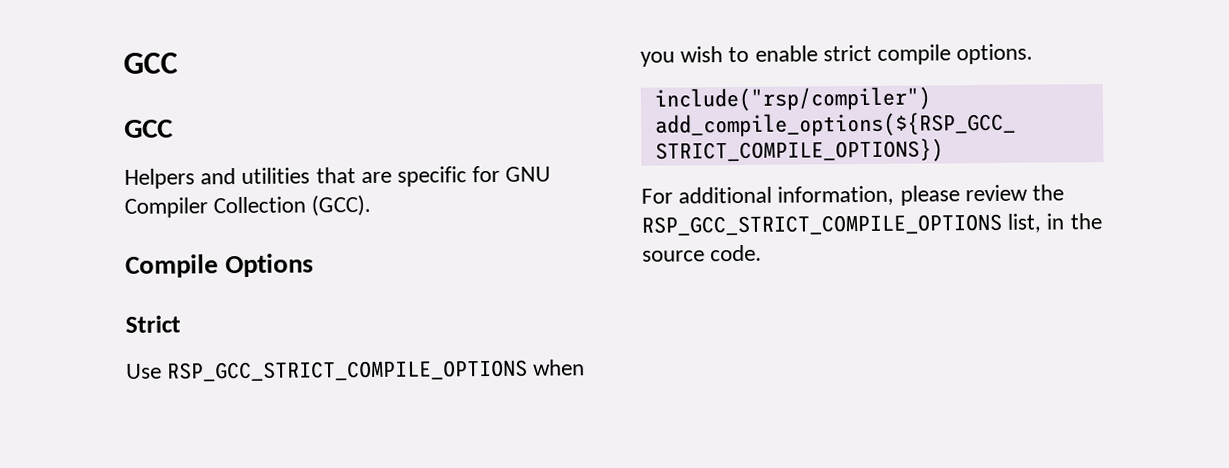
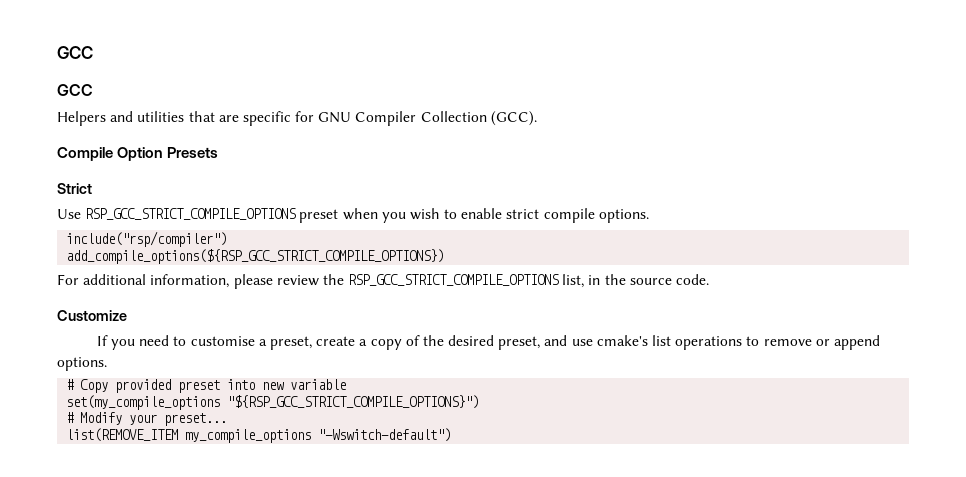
- Compile Options
+ Compile Option Presets
- Use RSP_GCC_STRICT_COMPILE_OPTIONS when you wish to enable strict compile options.
+ Use RSP_GCC_STRICT_COMPILE_OPTIONS preset when you wish to enable strict compile options.
+ Customize
+ If you need to customise a preset, create a copy of the desired preset, and use cmake's list operations to remove or append options.
+ # Copy provided preset into new variable
+ set(my_compile_options "${RSP_GCC_STRICT_COMPILE_OPTIONS}")
+ # Modify your preset...
+ list(REMOVE_ITEM my_compile_options "-Wswitch-default")

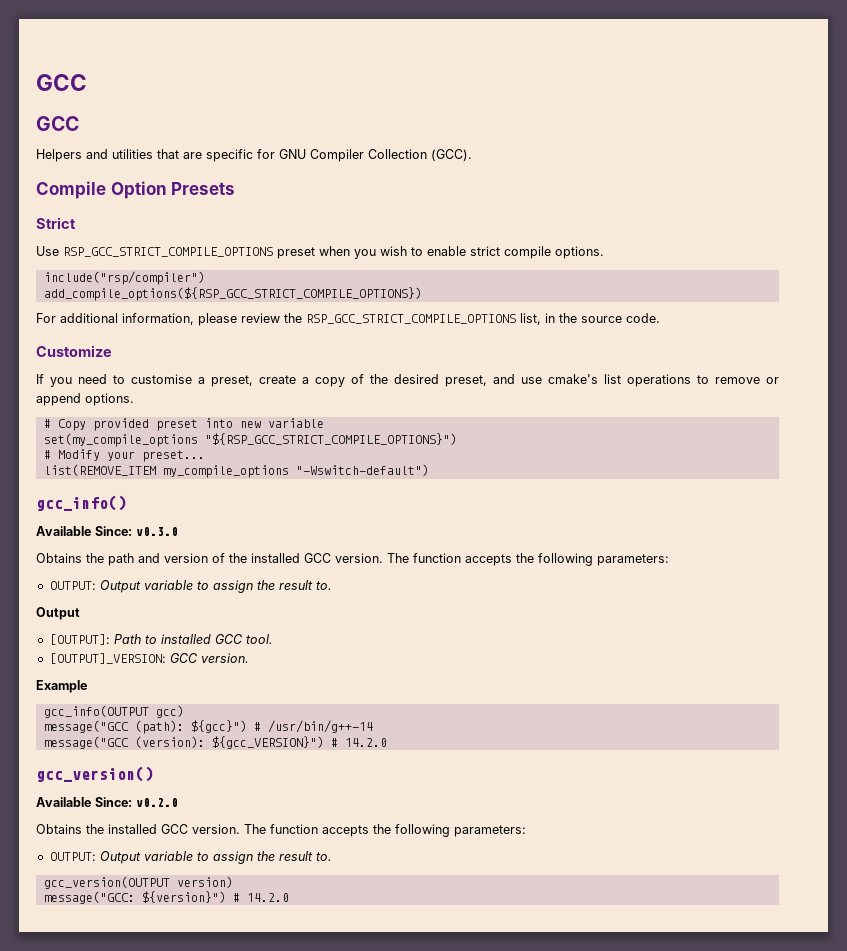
+ gcc_info()
+ Available Since: v0.3.0
+ Obtains the path and version of the installed GCC version. The function accepts the following parameters:
+ OUTPUT: Output variable to assign the result to.
+ Output
+ [OUTPUT]: Path to installed GCC tool.
+ [OUTPUT]_VERSION: GCC version.
+ Example
+ gcc_info(OUTPUT gcc)
+ message("GCC (path): ${gcc}") # /usr/bin/g++-14
+ message("GCC (version): ${gcc_VERSION}") # 14.2.0
+ gcc_version()
+ Available Since: v0.2.0
+ Obtains the installed GCC version. The function accepts the following parameters:
+ OUTPUT: Output variable to assign the result to.
+ gcc_version(OUTPUT version)
+ message("GCC: ${version}") # 14.2.0

